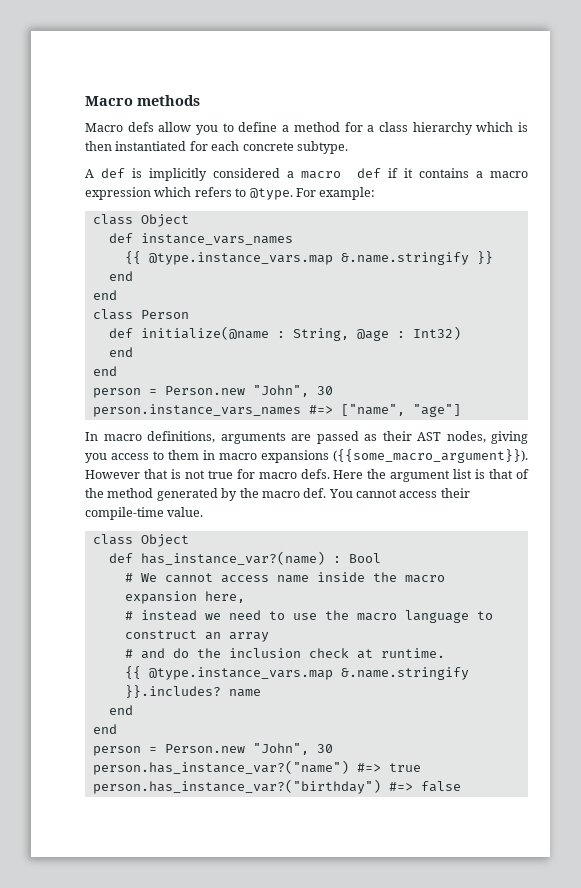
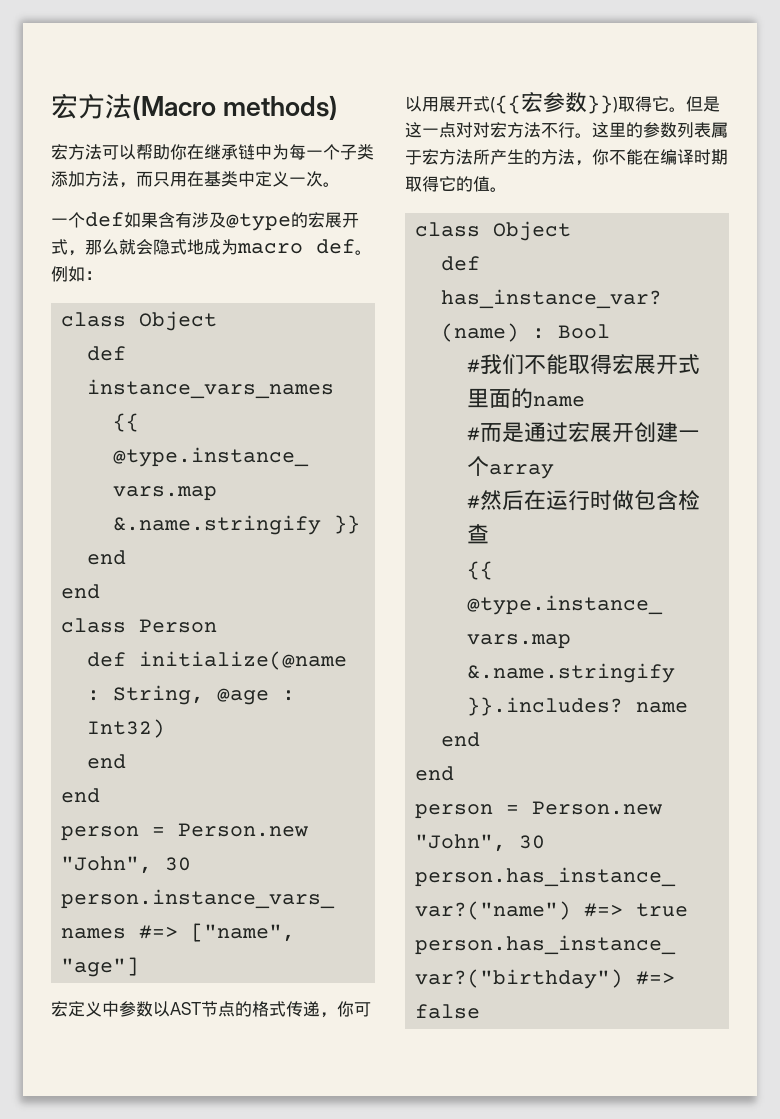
- Macro methods
- Macro defs allow you to define a method for a class hierarchy which is then instantiated for each concrete subtype.
- A def is implicitly considered a macro def if it contains a macro expression which refers to @type. For example:
+ 宏方法(Macro methods)
+ 宏方法可以帮助你在继承链中为每一个子类添加方法，而只用在基类中定义一次。
+ 一个def如果含有涉及@type的宏展开式，那么就会隐式地成为macro def。例如：
- In macro definitions, arguments are passed as their AST nodes, giving you access to them in macro expansions ({{some_macro_argument}}). However that is not true for macro defs. Here the argument list is that of the method generated by the macro def. You cannot access their compile-time value.
+ 宏定义中参数以AST节点的格式传递，你可以用展开式({{宏参数}})取得它。但是这一点对对宏方法不行。这里的参数列表属于宏方法所产生的方法，你不能在编译时期取得它的值。
- # We cannot access name inside the macro expansion here,
- # instead we need to use the macro language to construct an array
- # and do the inclusion check at runtime.
+ #我们不能取得宏展开式里面的name
+ #而是通过宏展开创建一个array
+ #然后在运行时做包含检查

